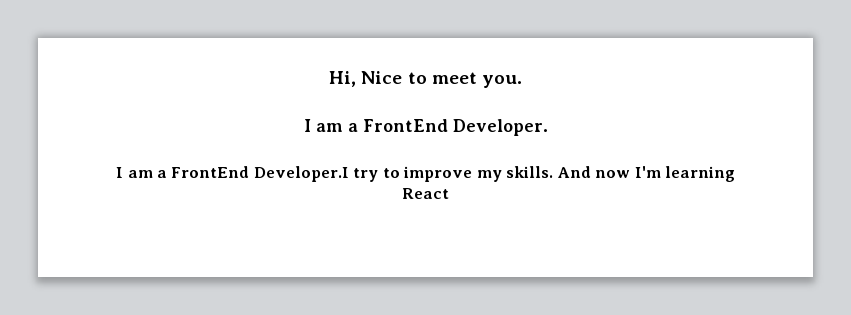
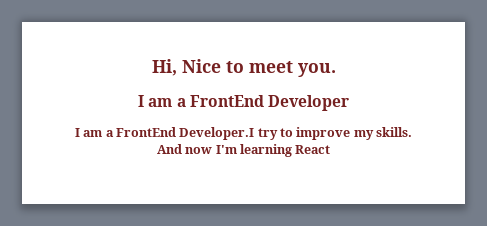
- I am a FrontEnd Developer.
+ I am a FrontEnd Developer

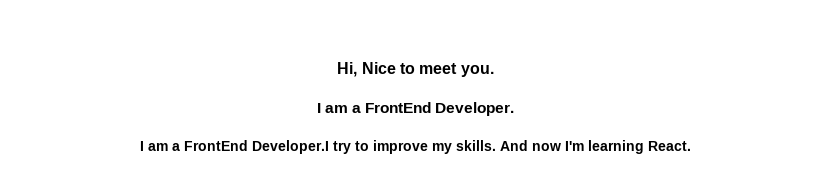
- I am a FrontEnd Developer
+ I am a FrontEnd Developer.
- And now I'm learning React
+ And now I'm learning React.

